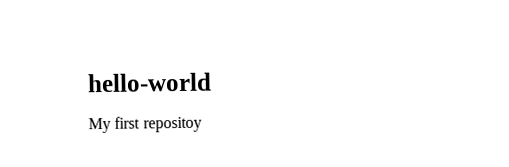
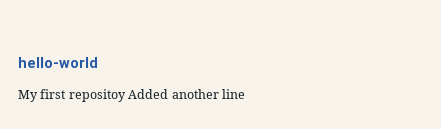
- My first repositoy
+ My first repositoy Added another line

